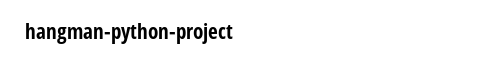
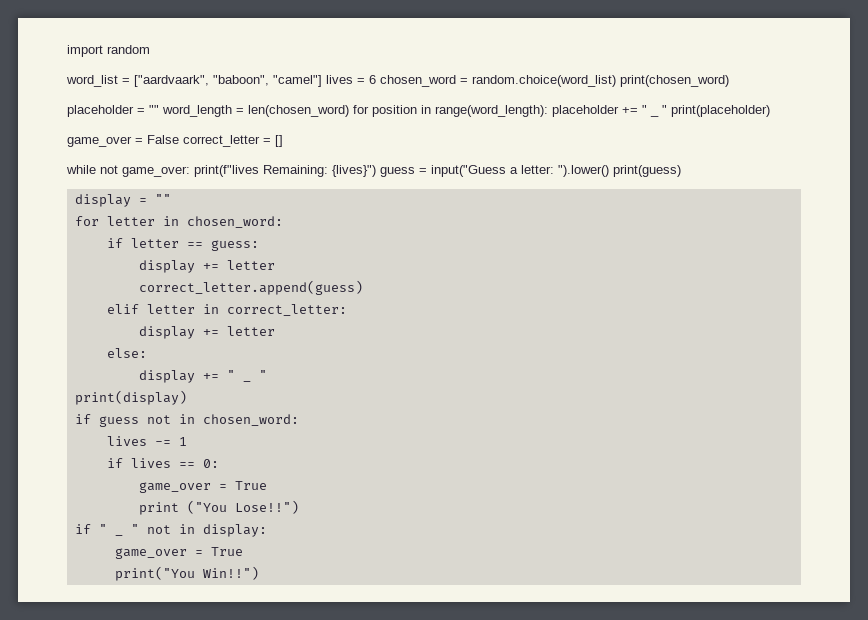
- hangman-python-project
+ import random
+ word_list = ["aardvaark", "baboon", "camel"] lives = 6 chosen_word = random.choice(word_list) print(chosen_word)
+ placeholder = "" word_length = len(chosen_word) for position in range(word_length): placeholder += " _ " print(placeholder)
+ game_over = False correct_letter = []
+ while not game_over: print(f"lives Remaining: {lives}") guess = input("Guess a letter: ").lower() print(guess)
+ display = ""
+ for letter in chosen_word:
+ if letter == guess:
+ display += letter
+ correct_letter.append(guess)
+ elif letter in correct_letter:
+ display += letter
+ else:
+ display += " _ "
+ print(display)
+ if guess not in chosen_word:
+ lives -= 1
+ if lives == 0:
+ game_over = True
+ print ("You Lose!!")
+ if " _ " not in display:
+ game_over = True
+ print("You Win!!")

